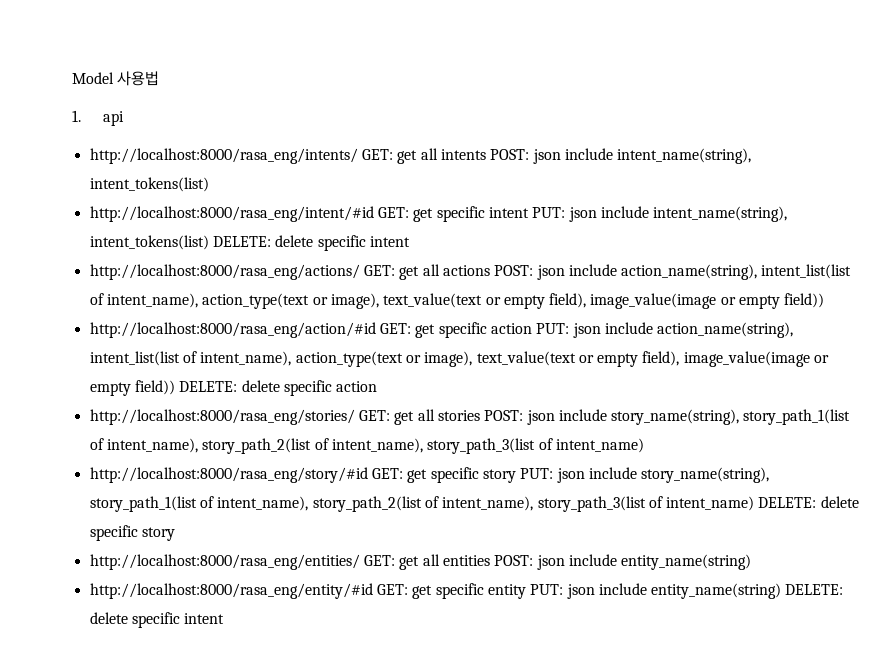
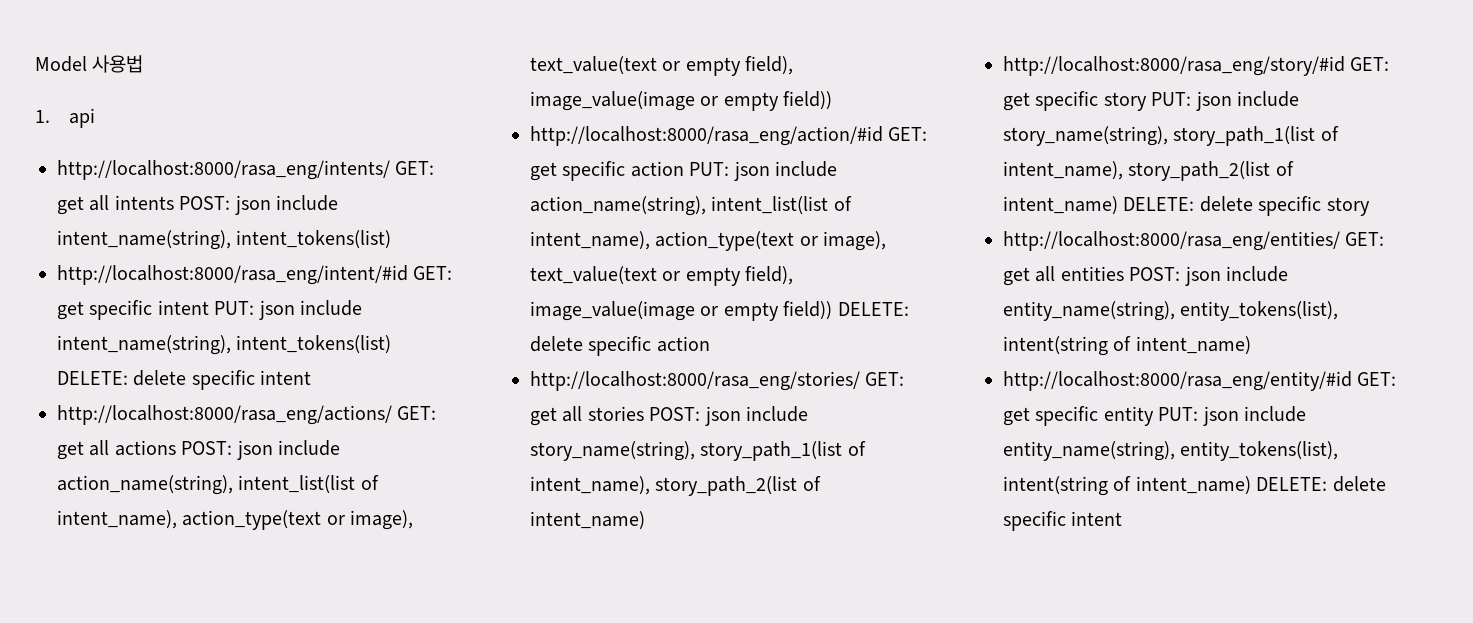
- http://localhost:8000/rasa_eng/stories/ GET: get all stories POST: json include story_name(string), story_path_1(list of intent_name), story_path_2(list of intent_name), story_path_3(list of intent_name)
+ http://localhost:8000/rasa_eng/stories/ GET: get all stories POST: json include story_name(string), story_path_1(list of intent_name), story_path_2(list of intent_name)
- http://localhost:8000/rasa_eng/story/#id GET: get specific story PUT: json include story_name(string), story_path_1(list of intent_name), story_path_2(list of intent_name), story_path_3(list of intent_name) DELETE: delete specific story
+ http://localhost:8000/rasa_eng/story/#id GET: get specific story PUT: json include story_name(string), story_path_1(list of intent_name), story_path_2(list of intent_name) DELETE: delete specific story
- http://localhost:8000/rasa_eng/entities/ GET: get all entities POST: json include entity_name(string)
+ http://localhost:8000/rasa_eng/entities/ GET: get all entities POST: json include entity_name(string), entity_tokens(list), intent(string of intent_name)
- http://localhost:8000/rasa_eng/entity/#id GET: get specific entity PUT: json include entity_name(string) DELETE: delete specific intent
+ http://localhost:8000/rasa_eng/entity/#id GET: get specific entity PUT: json include entity_name(string), entity_tokens(list), intent(string of intent_name) DELETE: delete specific intent

